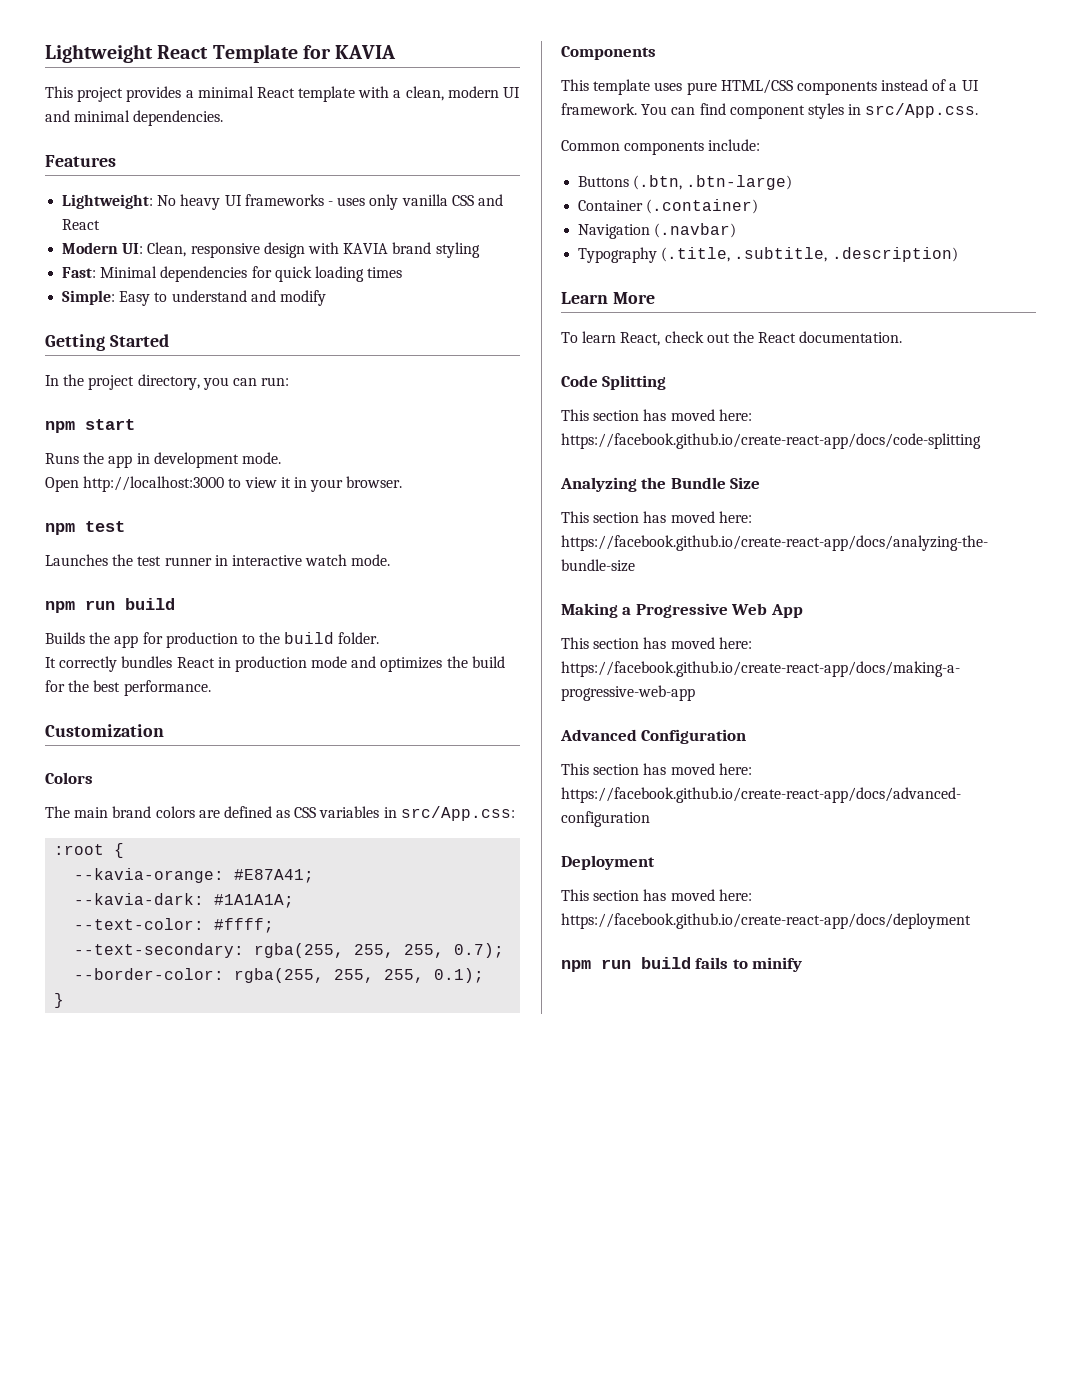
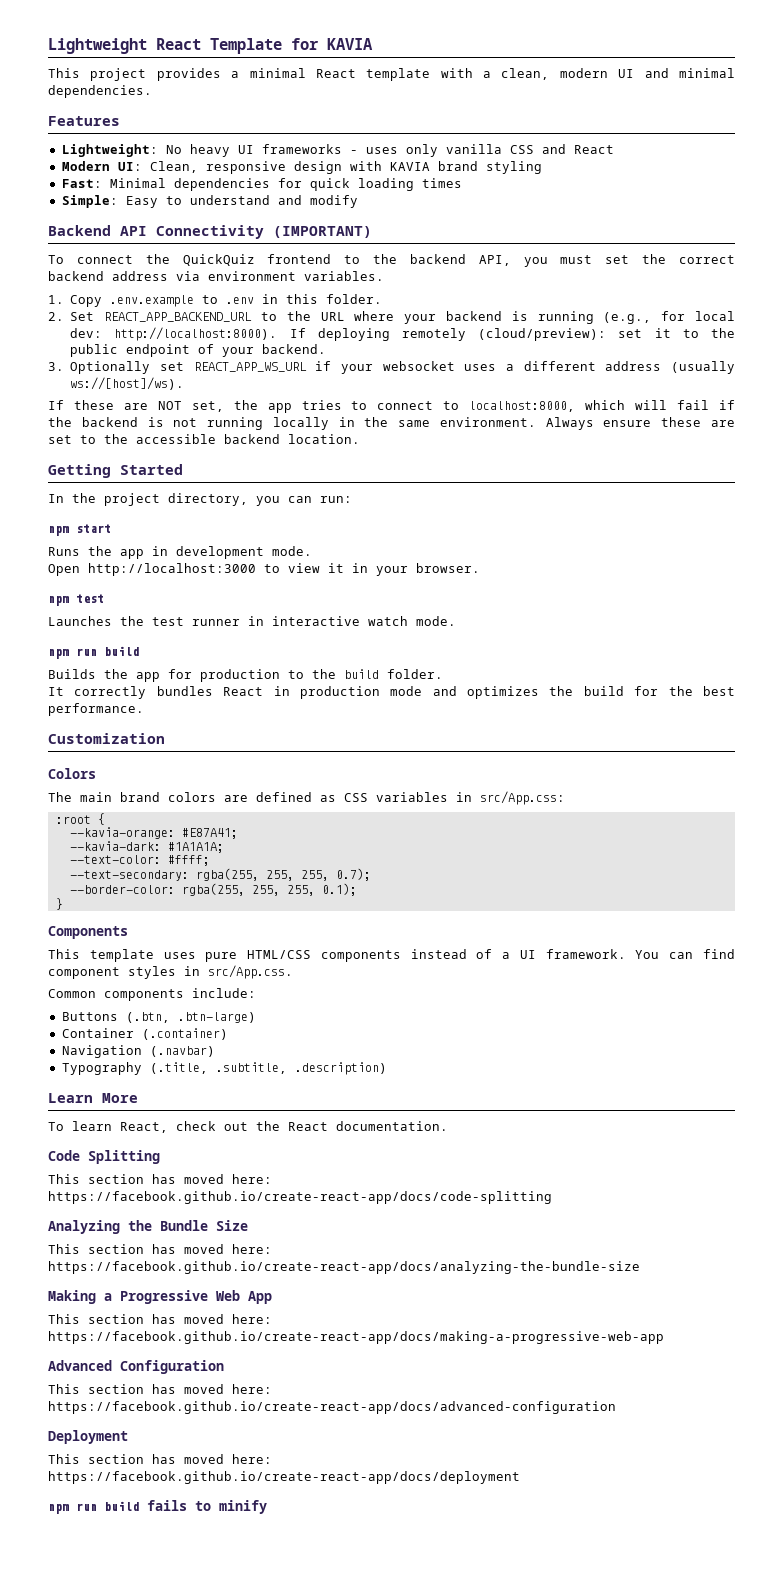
+ Backend API Connectivity (IMPORTANT)
+ To connect the QuickQuiz frontend to the backend API, you must set the correct backend address via environment variables.
+ 1. Copy .env.example to .env in this folder.
+ 2. Set REACT_APP_BACKEND_URL to the URL where your backend is running (e.g., for local dev: http://localhost:8000). If deploying remotely (cloud/preview): set it to the public endpoint of your backend.
+ 3. Optionally set REACT_APP_WS_URL if your websocket uses a different address (usually ws://[host]/ws).
+ If these are NOT set, the app tries to connect to localhost:8000, which will fail if the backend is not running locally in the same environment. Always ensure these are set to the accessible backend location.

